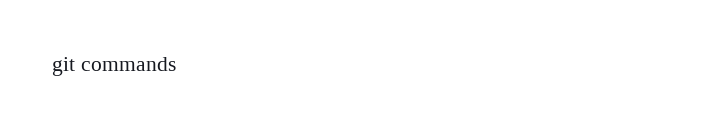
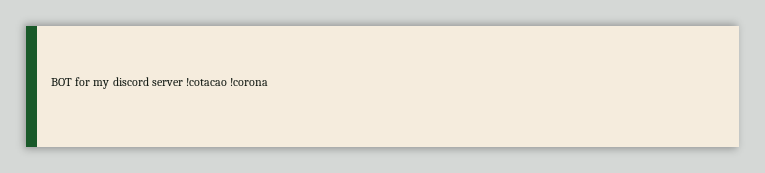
- git commands
+ BOT for my discord server !cotacao !corona

